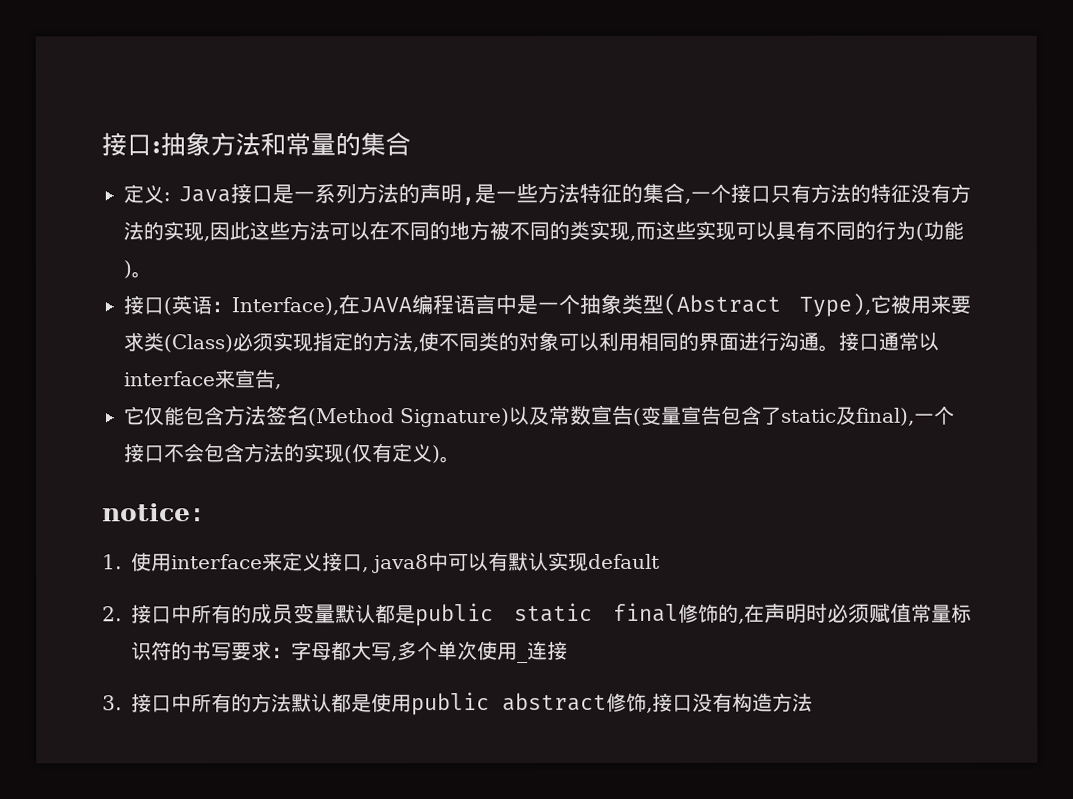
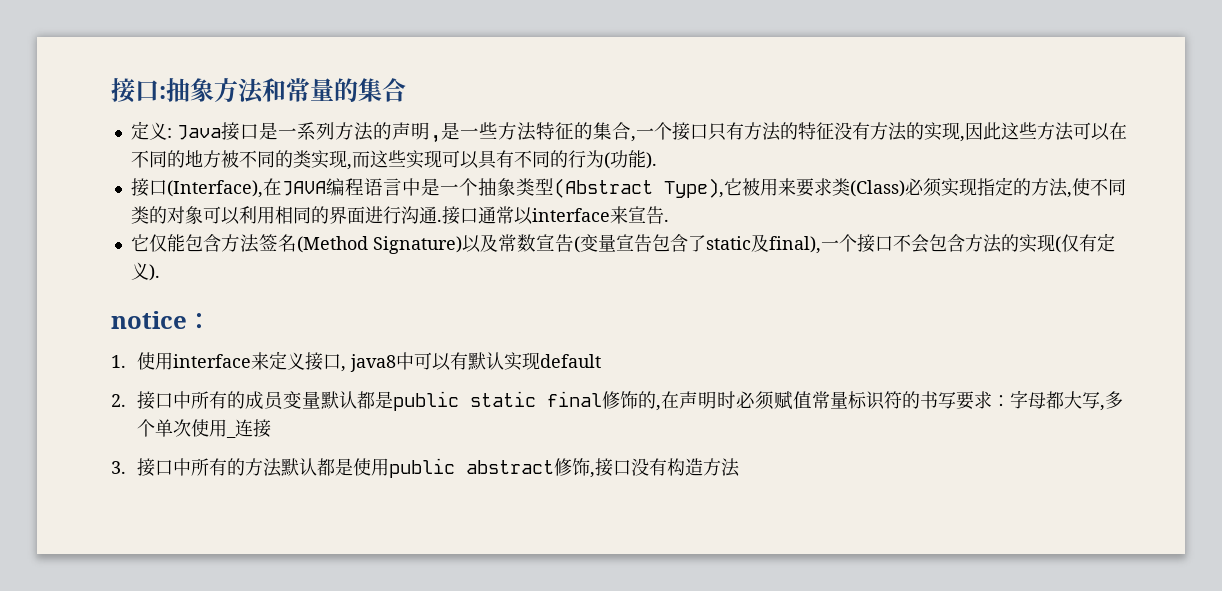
- Java接口是一系列方法的声明,是一些方法特征的集合,一个接口只有方法的特征没有方法的实现,因此这些方法可以在不同的地方被不同的类实现,而这些实现可以具有不同的行为(功能)。
- 接口(英语：Interface),在JAVA编程语言中是一个抽象类型(Abstract Type),它被用来要求类(Class)必须实现指定的方法,使不同类的对象可以利用相同的界面进行沟通。
+ Java接口是一系列方法的声明,是一些方法特征的集合,一个接口只有方法的特征没有方法的实现,因此这些方法可以在不同的地方被不同的类实现,而这些实现可以具有不同的行为(功能).
+ 接口(Interface),在JAVA编程语言中是一个抽象类型(Abstract Type),它被用来要求类(Class)必须实现指定的方法,使不同类的对象可以利用相同的界面进行沟通.
- 接口通常以interface来宣告,
+ 接口通常以interface来宣告.
- 它仅能包含方法签名(Method Signature)以及常数宣告(变量宣告包含了static及final),一个接口不会包含方法的实现(仅有定义)。
+ 它仅能包含方法签名(Method Signature)以及常数宣告(变量宣告包含了static及final),一个接口不会包含方法的实现(仅有定义).

